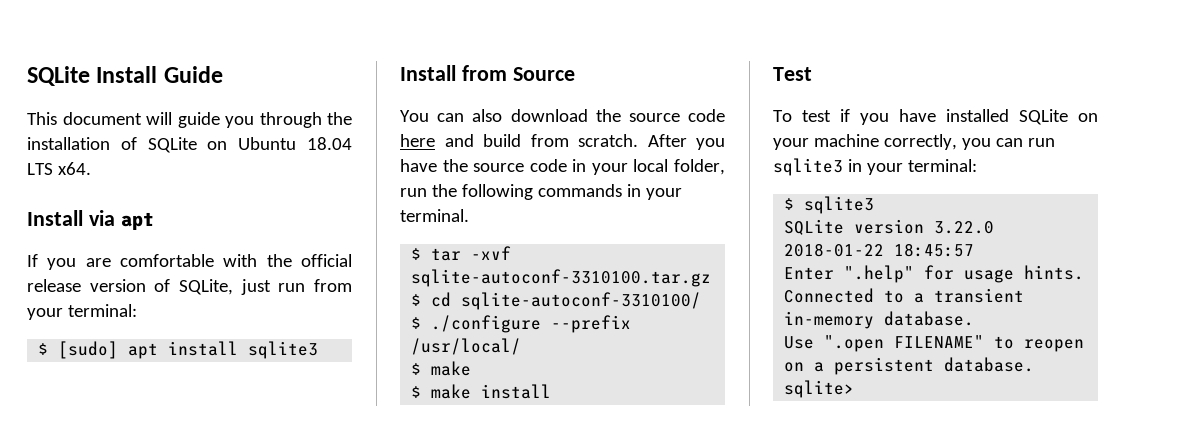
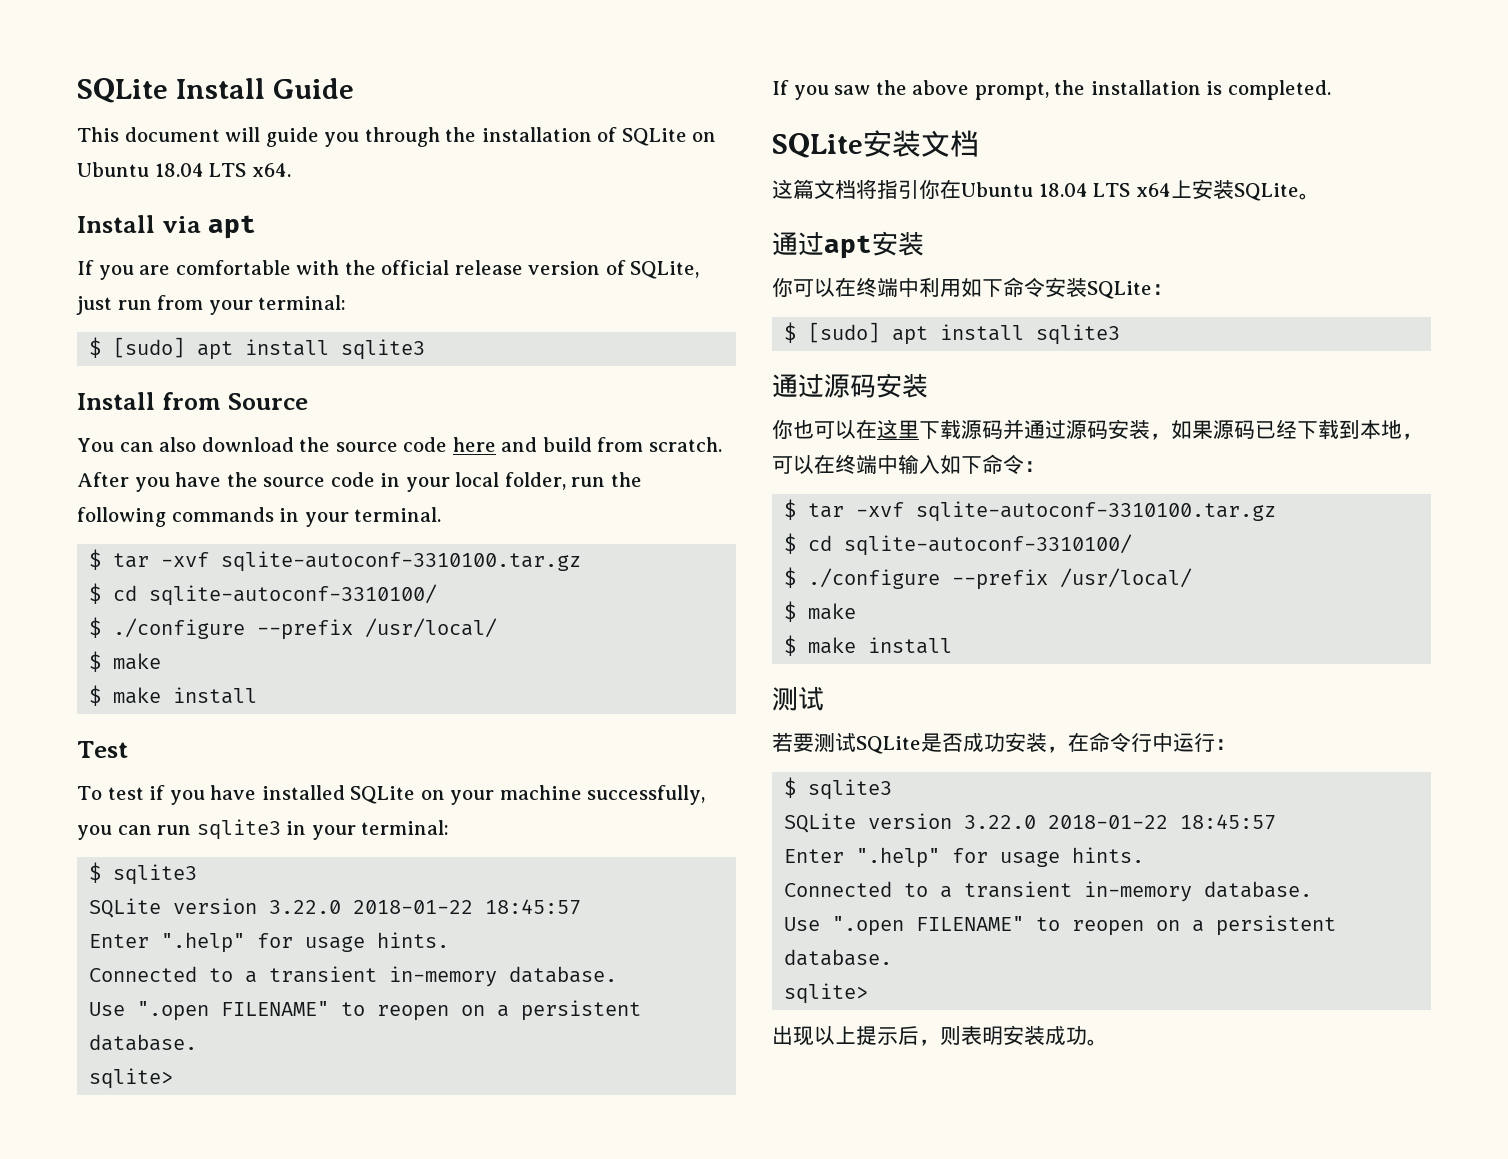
- To test if you have installed SQLite on your machine correctly, you can run sqlite3 in your terminal:
+ To test if you have installed SQLite on your machine successfully, you can run sqlite3 in your terminal:
+ If you saw the above prompt, the installation is completed.
+ SQLite安装文档
+ 这篇文档将指引你在Ubuntu 18.04 LTS x64上安装SQLite。
+ 通过apt安装
+ 你可以在终端中利用如下命令安装SQLite：
+ $ [sudo] apt install sqlite3
+ 通过源码安装
+ 你也可以在这里下载源码并通过源码安装，如果源码已经下载到本地，可以在终端中输入如下命令：
+ $ tar -xvf sqlite-autoconf-3310100.tar.gz
+ $ cd sqlite-autoconf-3310100/
+ $ ./configure --prefix /usr/local/
+ $ make
+ $ make install
+ 测试
+ 若要测试SQLite是否成功安装，在命令行中运行：
+ $ sqlite3
+ SQLite version 3.22.0 2018-01-22 18:45:57
+ Enter ".help" for usage hints.
+ Connected to a transient in-memory database.
+ Use ".open FILENAME" to reopen on a persistent database.
+ sqlite>
+ 出现以上提示后，则表明安装成功。

